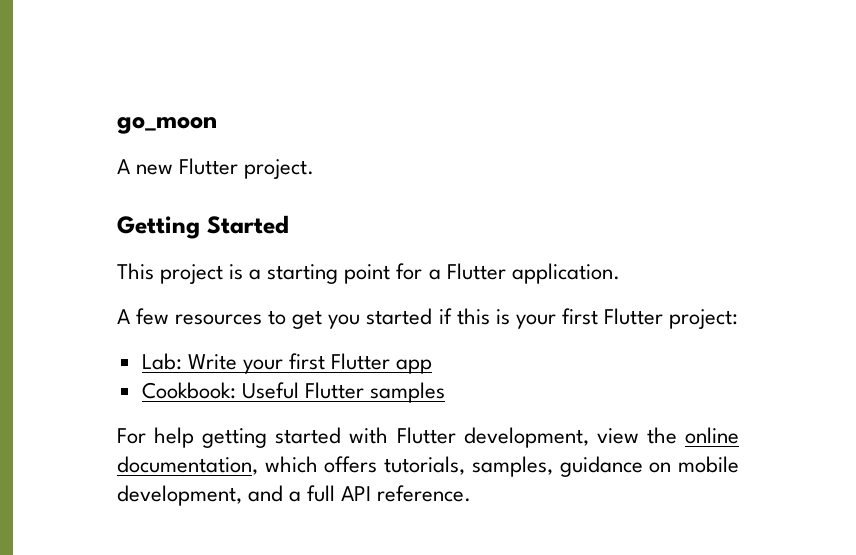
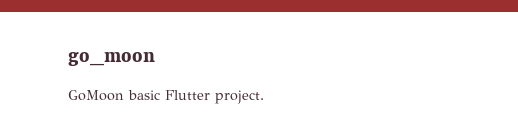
- A new Flutter project.
+ GoMoon basic Flutter project.
- Getting Started
- This project is a starting point for a Flutter application.
- A few resources to get you started if this is your first Flutter project:
- Lab: Write your first Flutter app
- Cookbook: Useful Flutter samples
- For help getting started with Flutter development, view the online documentation, which offers tutorials, samples, guidance on mobile development, and a full API reference.

